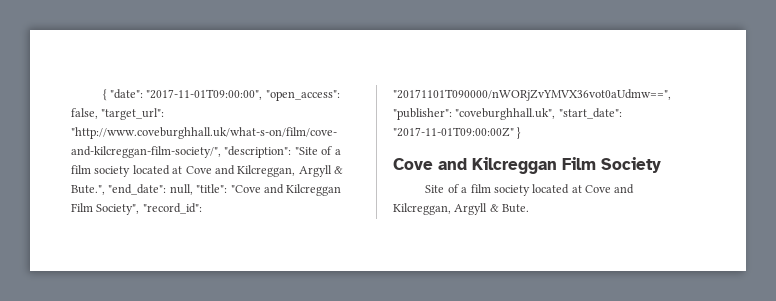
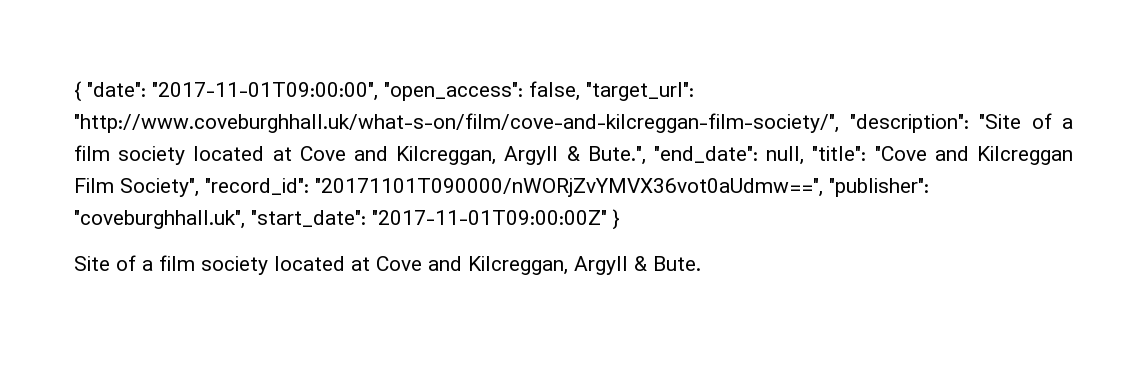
- Cove and Kilcreggan Film Society

